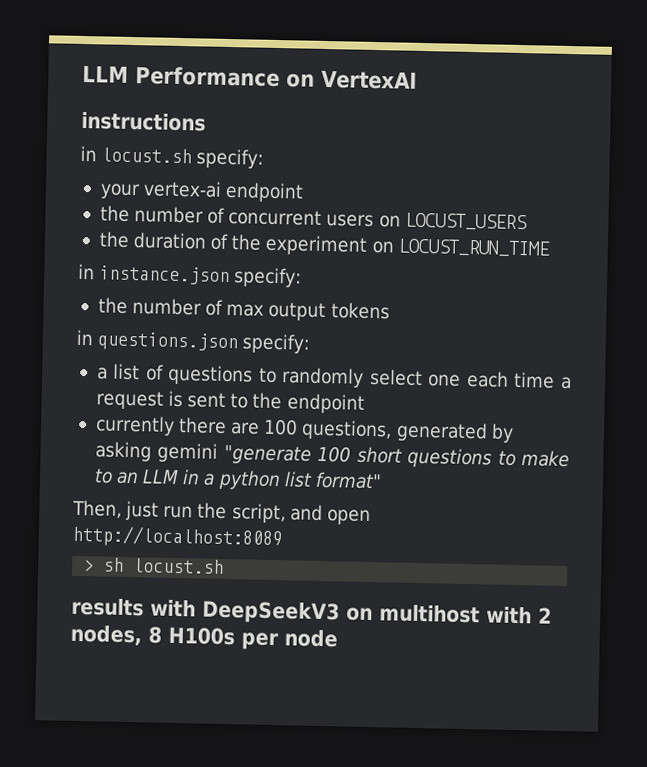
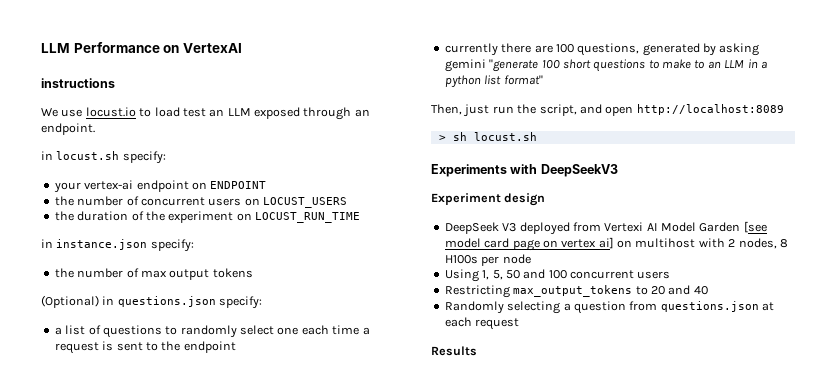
+ We use locust.io to load test an LLM exposed through an endpoint.
- your vertex-ai endpoint
+ your vertex-ai endpoint on ENDPOINT
- in questions.json specify:
+ (Optional) in questions.json specify:
- results with DeepSeekV3 on multihost with 2 nodes, 8 H100s per node
+ Experiments with DeepSeekV3
+ Experiment design
+ DeepSeek V3 deployed from Vertexi AI Model Garden [see model card page on vertex ai] on multihost with 2 nodes, 8 H100s per node
+ Using 1, 5, 50 and 100 concurrent users
+ Restricting max_output_tokens to 20 and 40
+ Randomly selecting a question from questions.json at each request
+ Results

